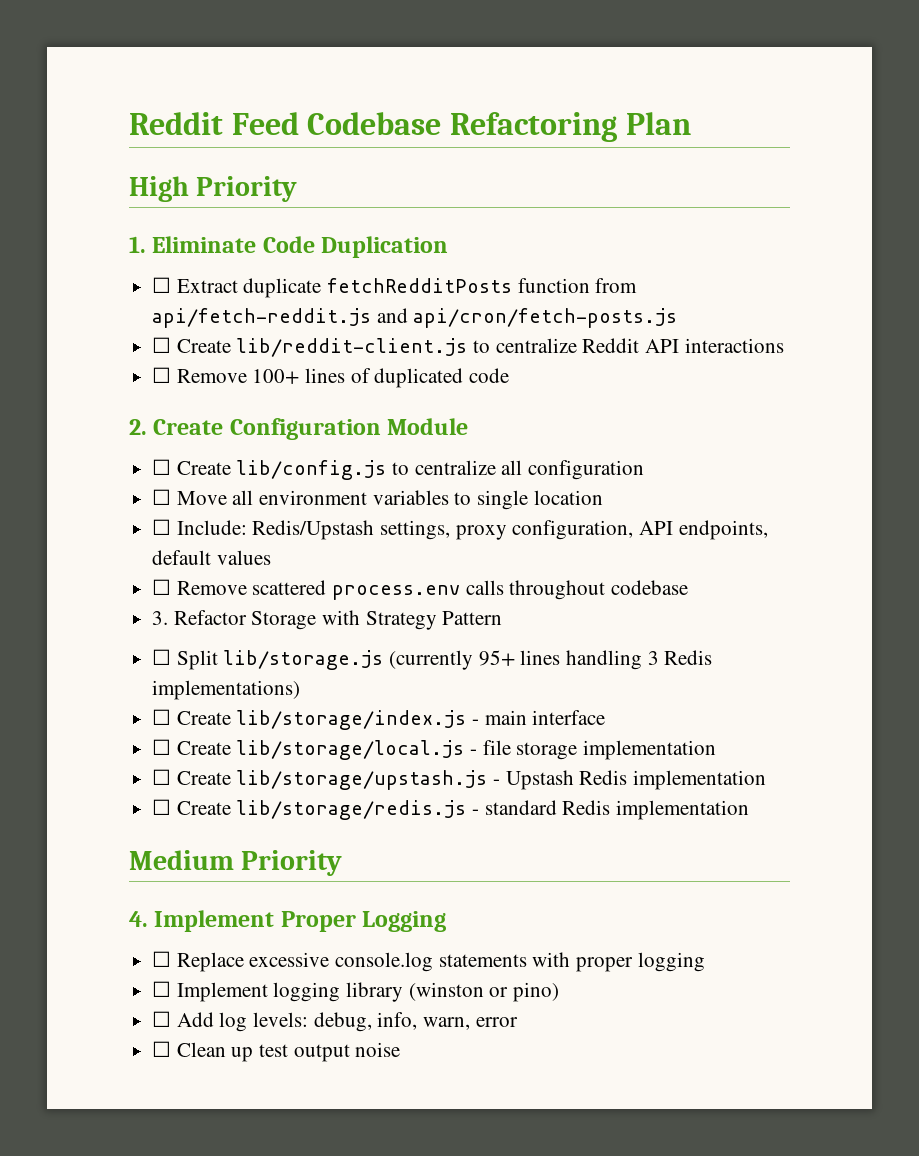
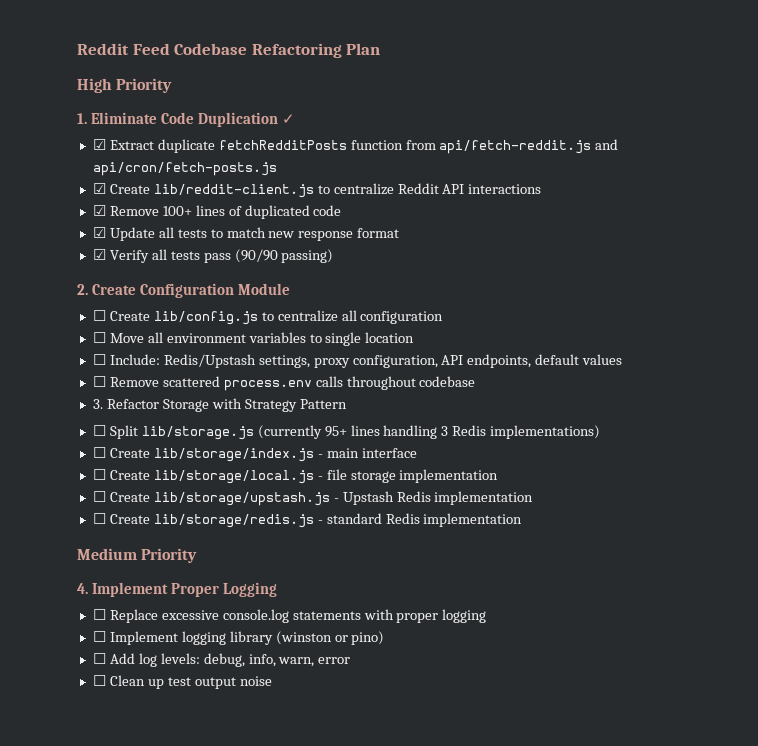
- 1. Eliminate Code Duplication
- ☐ Extract duplicate fetchRedditPosts function from api/fetch-reddit.js and api/cron/fetch-posts.js
+ 1. Eliminate Code Duplication ✓
+ ☑ Extract duplicate fetchRedditPosts function from api/fetch-reddit.js and api/cron/fetch-posts.js
- ☐ Create lib/reddit-client.js to centralize Reddit API interactions
+ ☑ Create lib/reddit-client.js to centralize Reddit API interactions
- ☐ Remove 100+ lines of duplicated code
+ ☑ Remove 100+ lines of duplicated code
+ ☑ Update all tests to match new response format
+ ☑ Verify all tests pass (90/90 passing)

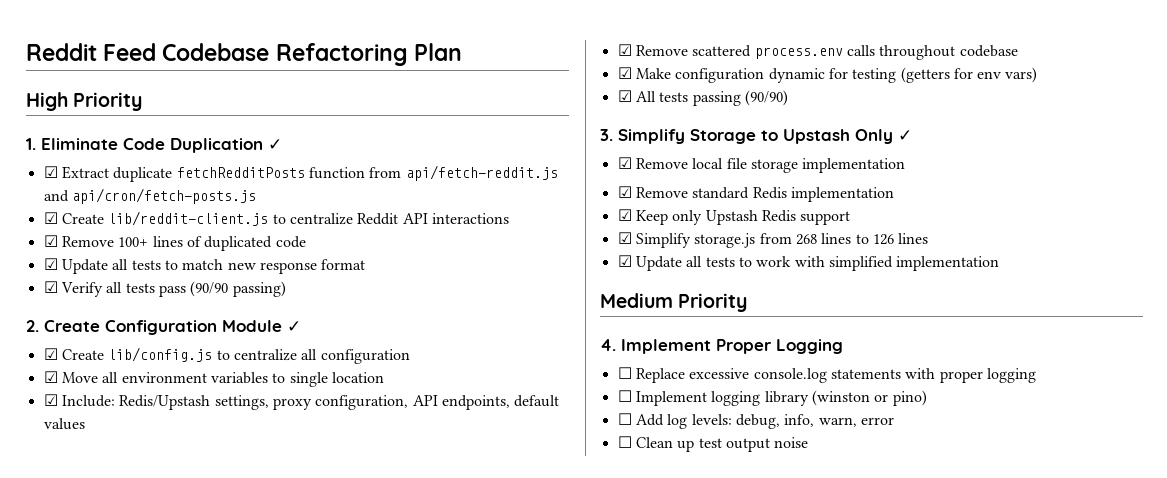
- 2. Create Configuration Module
- ☐ Create lib/config.js to centralize all configuration
+ 2. Create Configuration Module ✓
+ ☑ Create lib/config.js to centralize all configuration
- ☐ Move all environment variables to single location
+ ☑ Move all environment variables to single location
- ☐ Include: Redis/Upstash settings, proxy configuration, API endpoints, default values
+ ☑ Include: Redis/Upstash settings, proxy configuration, API endpoints, default values
- ☐ Remove scattered process.env calls throughout codebase
+ ☑ Remove scattered process.env calls throughout codebase
- 3. Refactor Storage with Strategy Pattern
- ☐ Split lib/storage.js (currently 95+ lines handling 3 Redis implementations)
- ☐ Create lib/storage/index.js - main interface
- ☐ Create lib/storage/local.js - file storage implementation
- ☐ Create lib/storage/upstash.js - Upstash Redis implementation
- ☐ Create lib/storage/redis.js - standard Redis implementation
+ ☑ Make configuration dynamic for testing (getters for env vars)
+ ☑ All tests passing (90/90)
+ 3. Simplify Storage to Upstash Only ✓
+ ☑ Remove local file storage implementation
+ ☑ Remove standard Redis implementation
+ ☑ Keep only Upstash Redis support
+ ☑ Simplify storage.js from 268 lines to 126 lines
+ ☑ Update all tests to work with simplified implementation

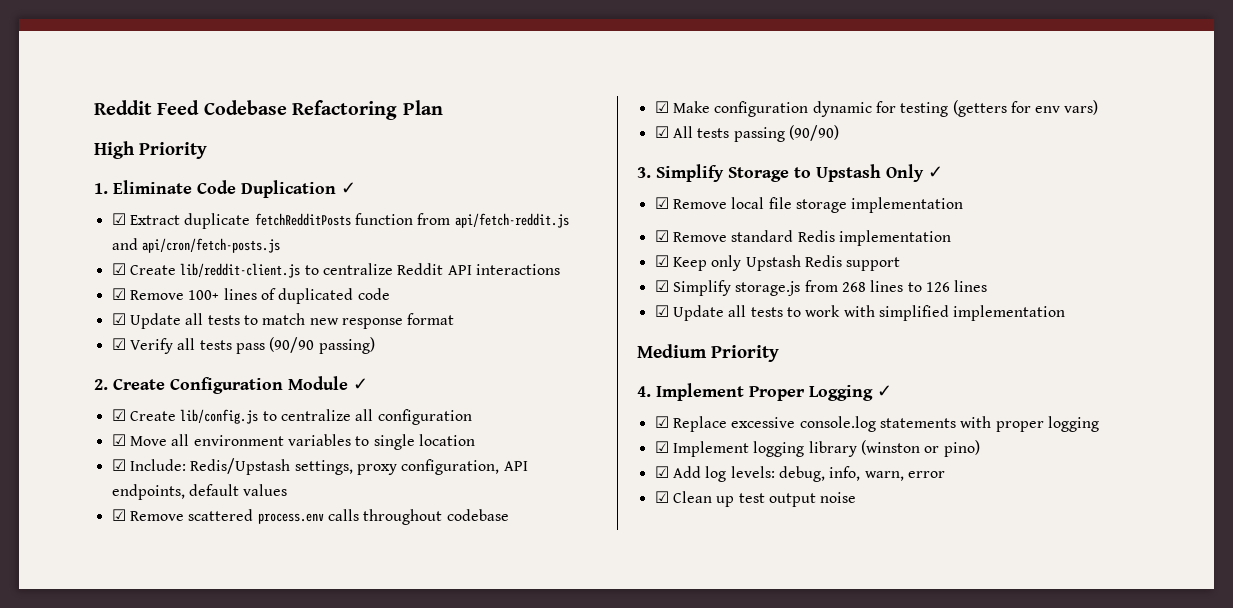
- 4. Implement Proper Logging
- ☐ Replace excessive console.log statements with proper logging
+ 4. Implement Proper Logging ✓
+ ☑ Replace excessive console.log statements with proper logging
- ☐ Implement logging library (winston or pino)
+ ☑ Implement logging library (winston or pino)
- ☐ Add log levels: debug, info, warn, error
+ ☑ Add log levels: debug, info, warn, error
- ☐ Clean up test output noise
+ ☑ Clean up test output noise

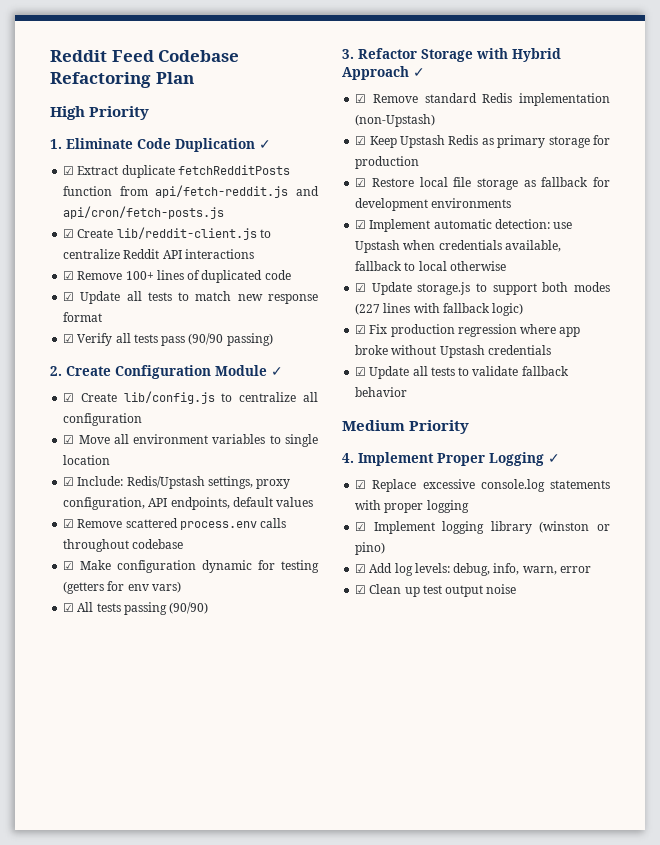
- 3. Simplify Storage to Upstash Only ✓
- ☑ Remove local file storage implementation
+ 3. Refactor Storage with Hybrid Approach ✓
- ☑ Remove standard Redis implementation
+ ☑ Remove standard Redis implementation (non-Upstash)
- ☑ Keep only Upstash Redis support
- ☑ Simplify storage.js from 268 lines to 126 lines
- ☑ Update all tests to work with simplified implementation
+ ☑ Keep Upstash Redis as primary storage for production
+ ☑ Restore local file storage as fallback for development environments
+ ☑ Implement automatic detection: use Upstash when credentials available, fallback to local otherwise
+ ☑ Update storage.js to support both modes (227 lines with fallback logic)
+ ☑ Fix production regression where app broke without Upstash credentials
+ ☑ Update all tests to validate fallback behavior

